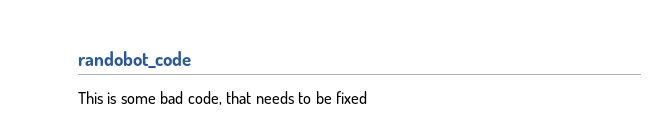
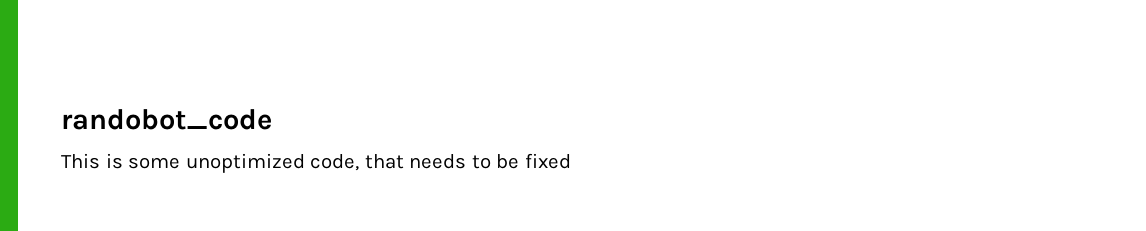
- This is some bad code, that needs to be fixed
+ This is some unoptimized code, that needs to be fixed

